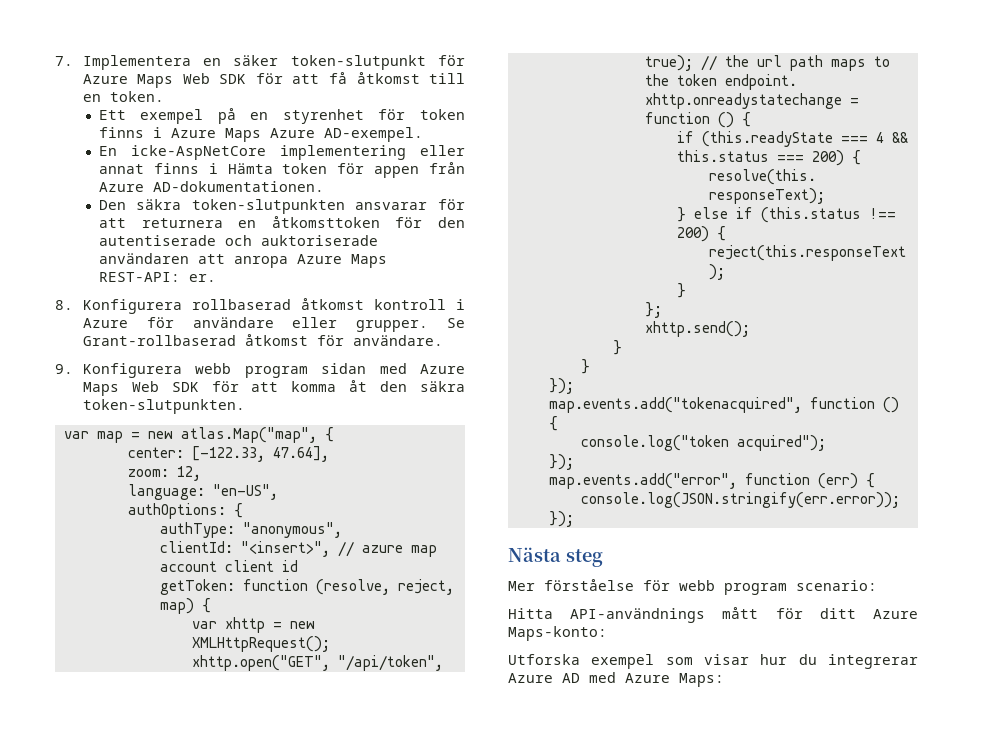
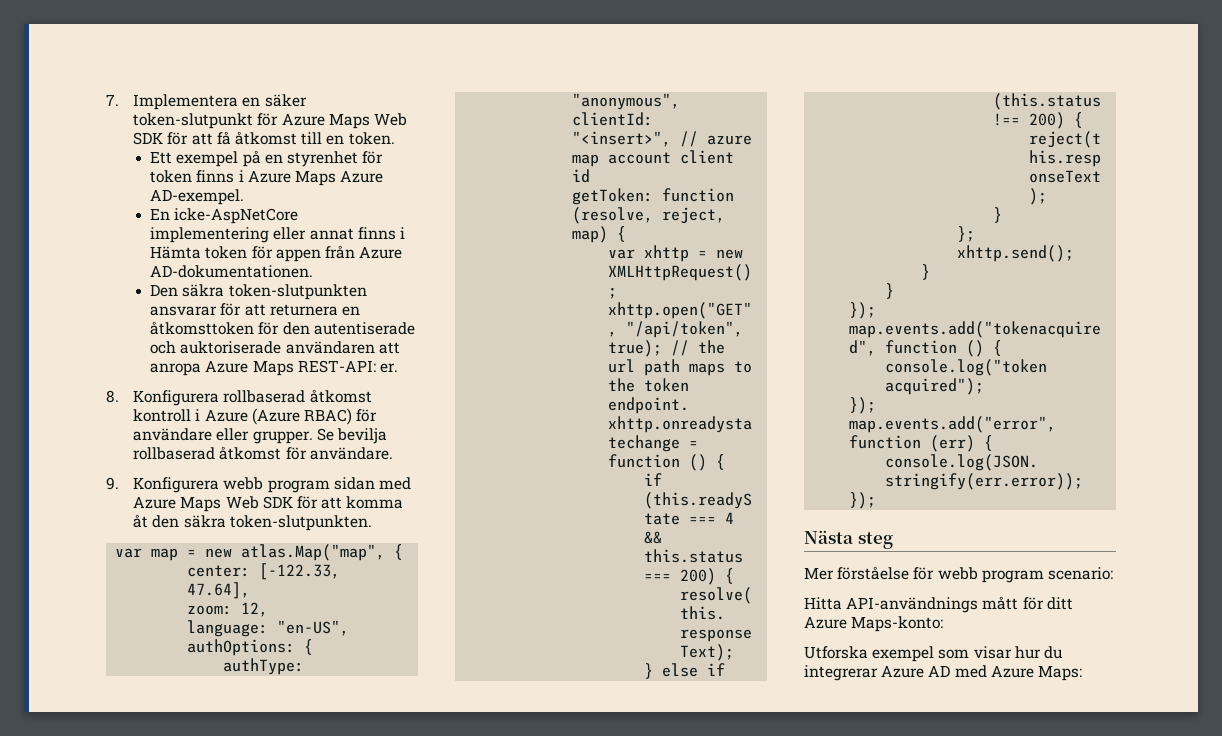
- 8. Konfigurera rollbaserad åtkomst kontroll i Azure för användare eller grupper.
+ 8. Konfigurera rollbaserad åtkomst kontroll i Azure (Azure RBAC) för användare eller grupper.
- Se Grant-rollbaserad åtkomst för användare.
+ Se bevilja rollbaserad åtkomst för användare.

